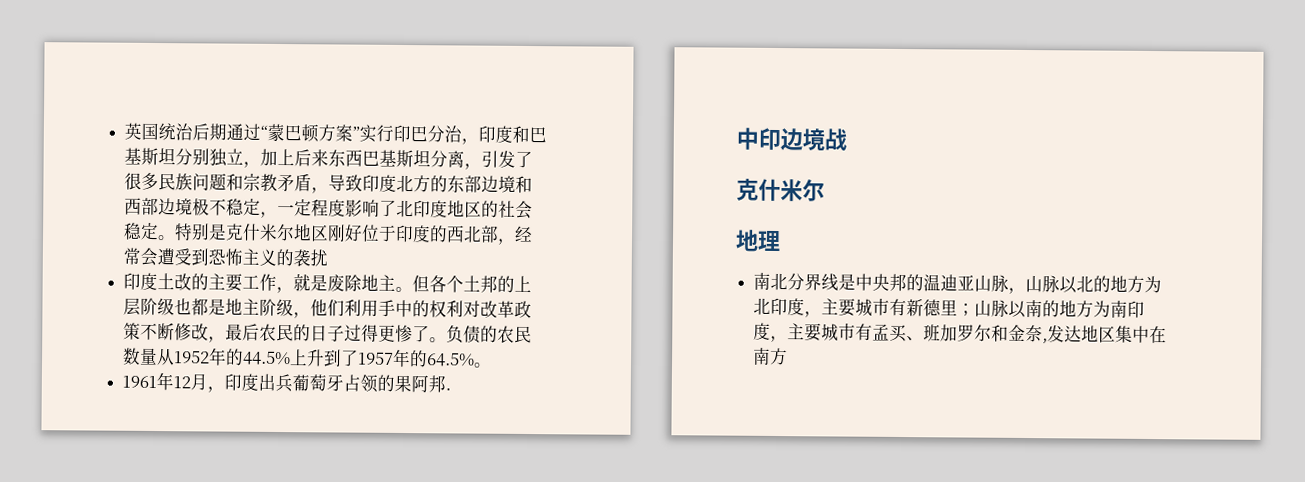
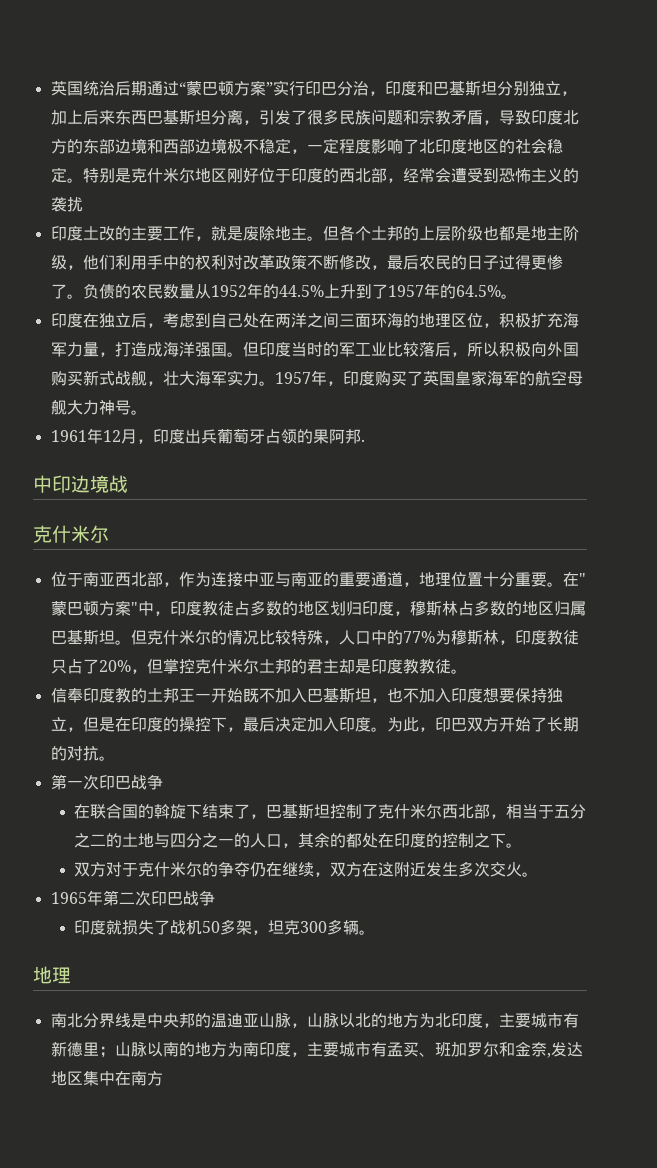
+ 印度在独立后，考虑到自己处在两洋之间三面环海的地理区位，积极扩充海军力量，打造成海洋强国。但印度当时的军工业比较落后，所以积极向外国购买新式战舰，壮大海军实力。1957年，印度购买了英国皇家海军的航空母舰大力神号。
+ 位于南亚西北部，作为连接中亚与南亚的重要通道，地理位置十分重要。在"蒙巴顿方案"中，印度教徒占多数的地区划归印度，穆斯林占多数的地区归属巴基斯坦。但克什米尔的情况比较特殊，人口中的77%为穆斯林，印度教徒只占了20%，但掌控克什米尔土邦的君主却是印度教教徒。
+ 信奉印度教的土邦王一开始既不加入巴基斯坦，也不加入印度想要保持独立，但是在印度的操控下，最后决定加入印度。为此，印巴双方开始了长期的对抗。
+ 第一次印巴战争
+ 在联合国的斡旋下结束了，巴基斯坦控制了克什米尔西北部，相当于五分之二的土地与四分之一的人口，其余的都处在印度的控制之下。
+ 双方对于克什米尔的争夺仍在继续，双方在这附近发生多次交火。
+ 1965年第二次印巴战争
+ 印度就损失了战机50多架，坦克300多辆。

